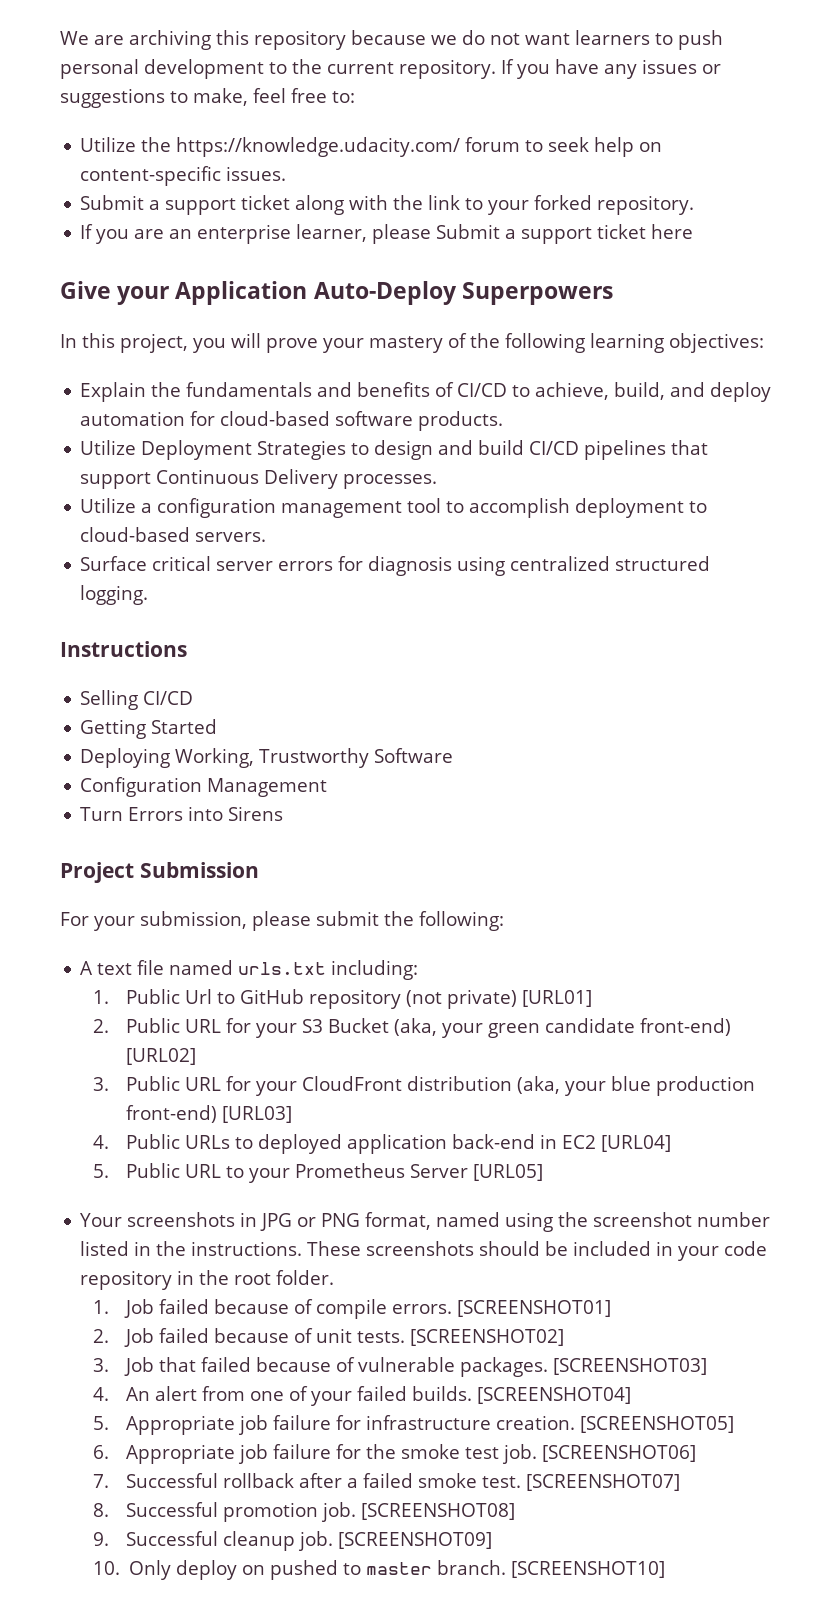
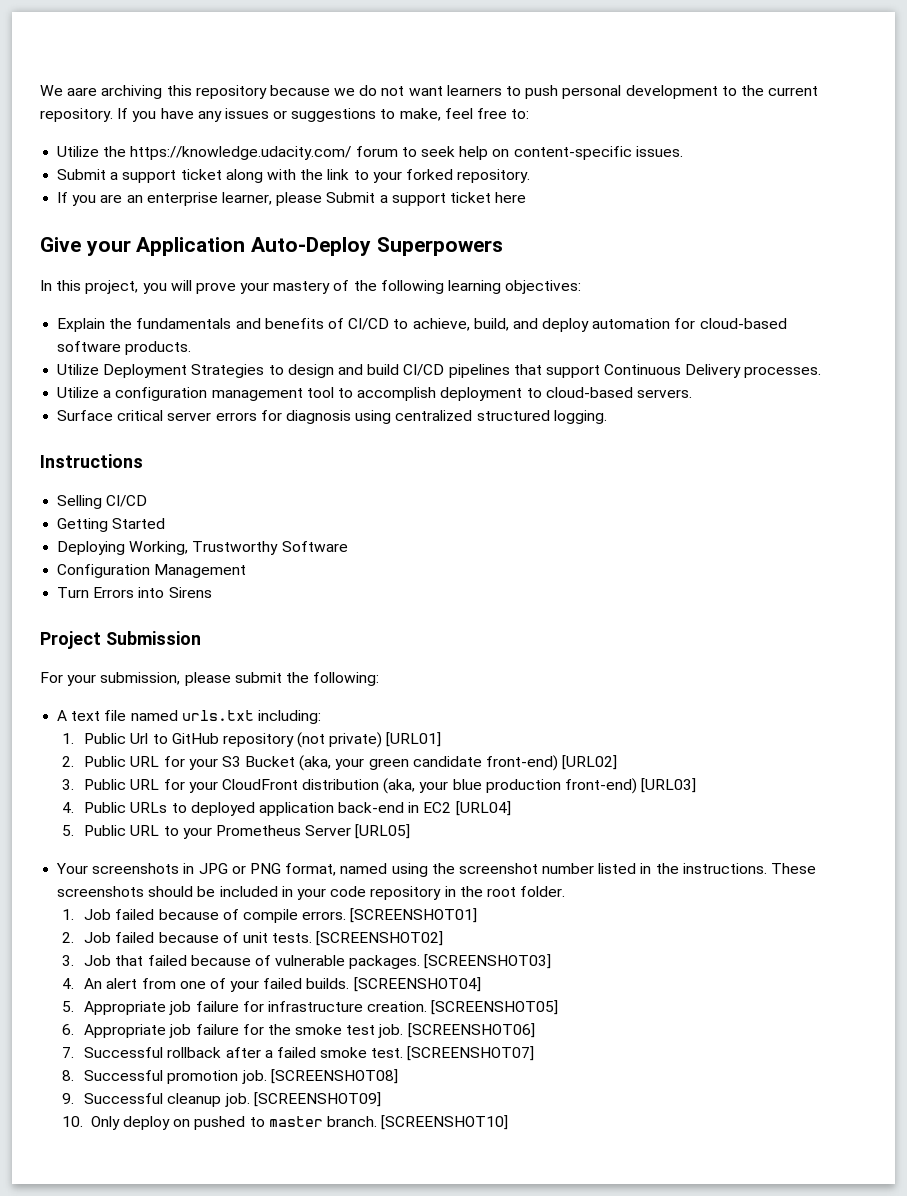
- We are archiving this repository because we do not want learners to push personal development to the current repository.
+ We aare archiving this repository because we do not want learners to push personal development to the current repository.

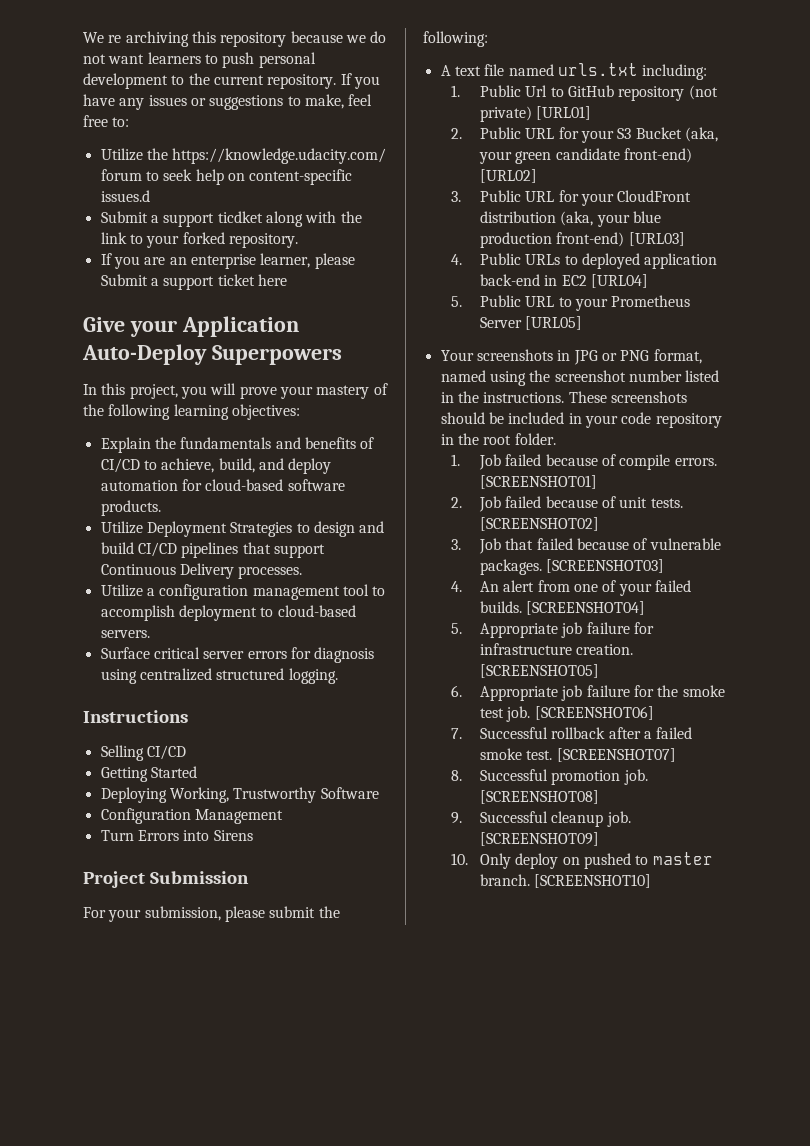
- We aare archiving this repository because we do not want learners to push personal development to the current repository.
+ We re archiving this repository because we do not want learners to push personal development to the current repository.
- Utilize the https://knowledge.udacity.com/ forum to seek help on content-specific issues.
- Submit a support ticket along with the link to your forked repository.
+ Utilize the https://knowledge.udacity.com/ forum to seek help on content-specific issues.d
+ Submit a support ticdket along with the link to your forked repository.

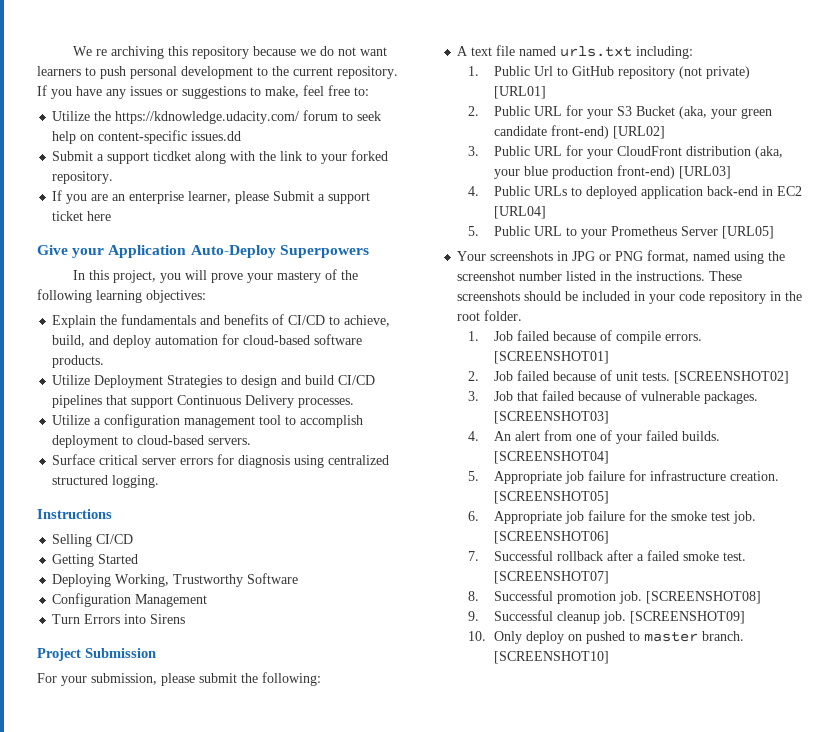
- Utilize the https://knowledge.udacity.com/ forum to seek help on content-specific issues.d
+ Utilize the https://kdnowledge.udacity.com/ forum to seek help on content-specific issues.dd

